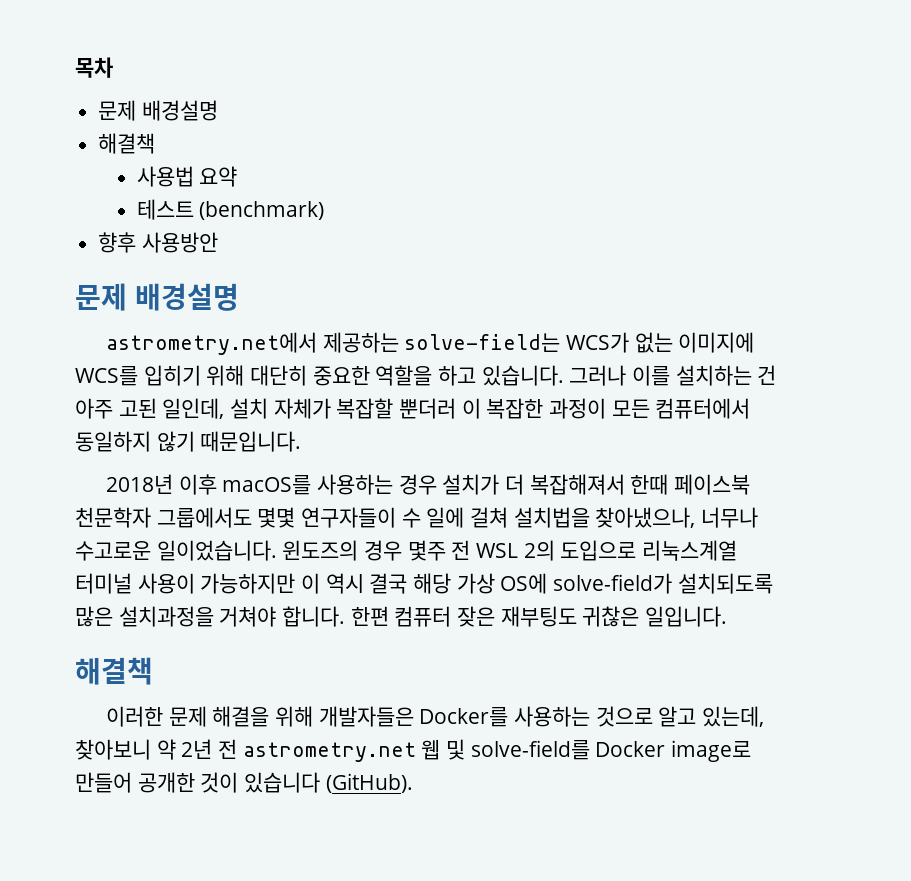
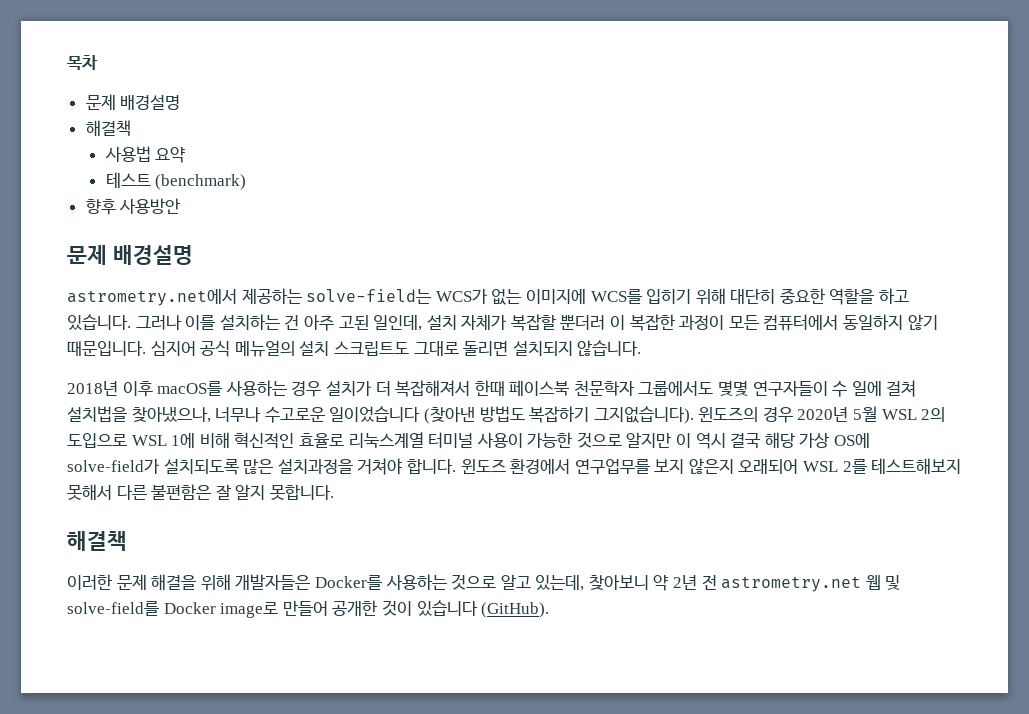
+ 심지어 공식 메뉴얼의 설치 스크립트도 그대로 돌리면 설치되지 않습니다.
- 2018년 이후 macOS를 사용하는 경우 설치가 더 복잡해져서 한때 페이스북 천문학자 그룹에서도 몇몇 연구자들이 수 일에 걸쳐 설치법을 찾아냈으나, 너무나 수고로운 일이었습니다. 윈도즈의 경우 몇주 전 WSL 2의 도입으로 리눅스계열 터미널 사용이 가능하지만 이 역시 결국 해당 가상 OS에 solve-field가 설치되도록 많은 설치과정을 거쳐야 합니다.
+ 2018년 이후 macOS를 사용하는 경우 설치가 더 복잡해져서 한때 페이스북 천문학자 그룹에서도 몇몇 연구자들이 수 일에 걸쳐 설치법을 찾아냈으나, 너무나 수고로운 일이었습니다 (찾아낸 방법도 복잡하기 그지없습니다). 윈도즈의 경우 2020년 5월 WSL 2의 도입으로 WSL 1에 비해 혁신적인 효율로 리눅스계열 터미널 사용이 가능한 것으로 알지만 이 역시 결국 해당 가상 OS에 solve-field가 설치되도록 많은 설치과정을 거쳐야 합니다.
- 한편 컴퓨터 잦은 재부팅도 귀찮은 일입니다.
+ 윈도즈 환경에서 연구업무를 보지 않은지 오래되어 WSL 2를 테스트해보지 못해서 다른 불편함은 잘 알지 못합니다.

